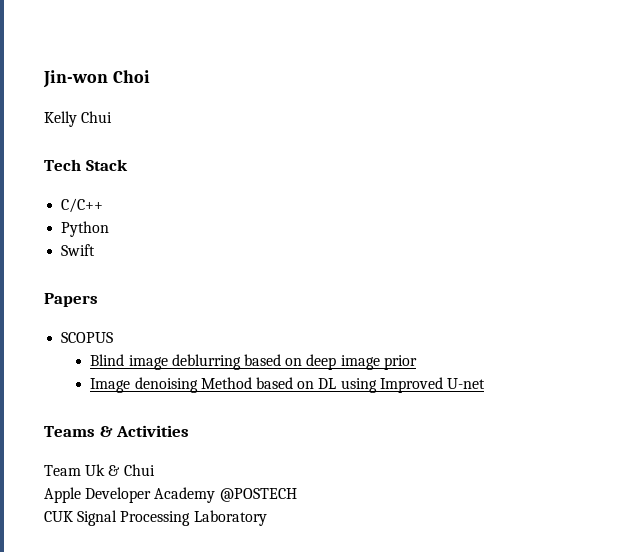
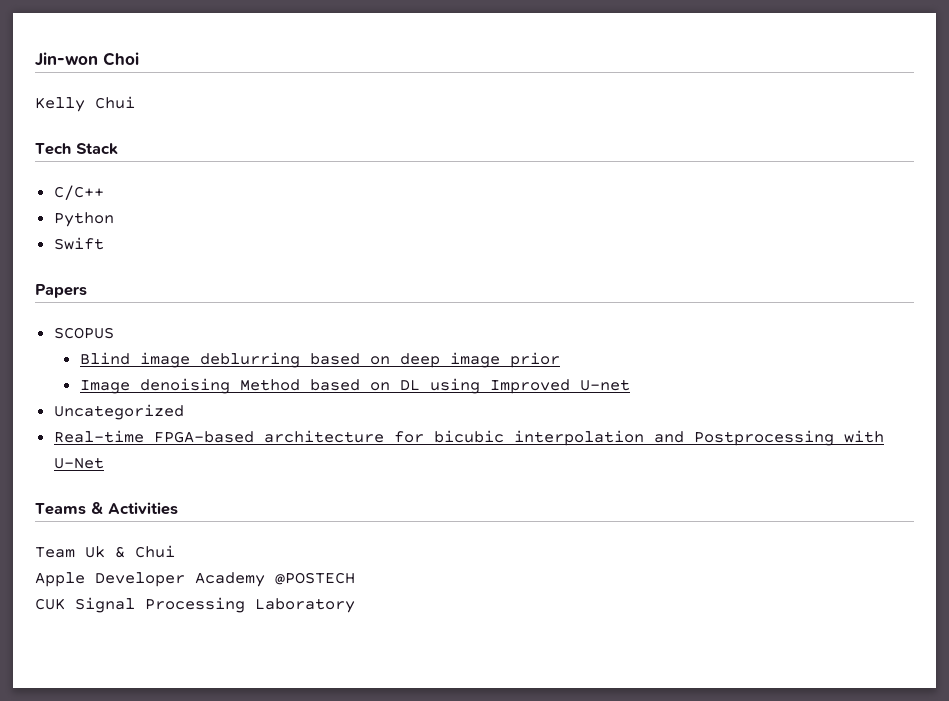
+ Uncategorized
+ Real-time FPGA-based architecture for bicubic interpolation and Postprocessing with U-Net

